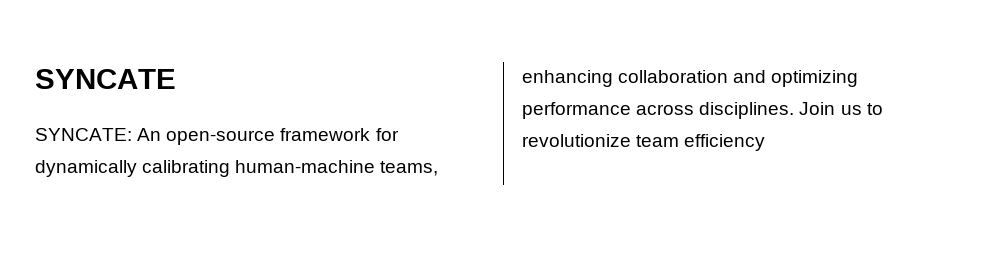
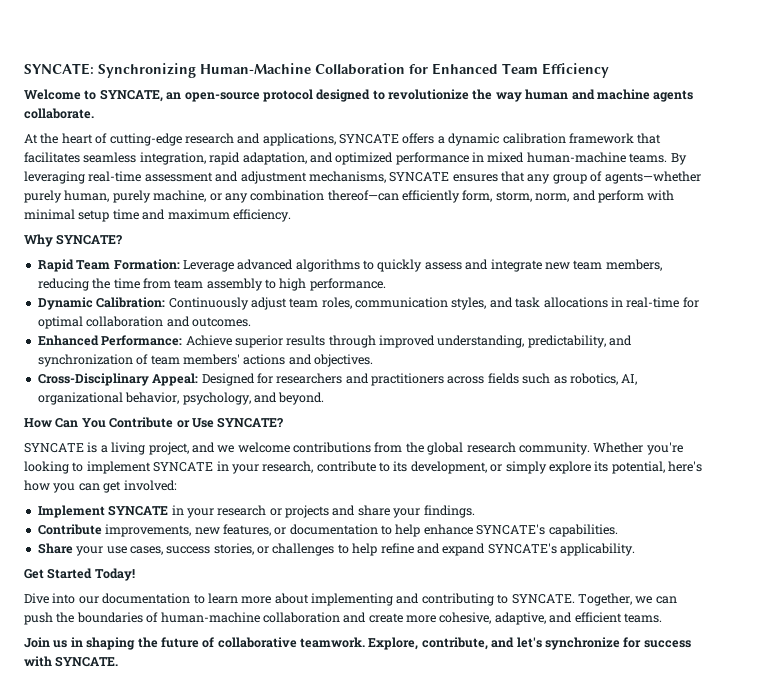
- SYNCATE
- SYNCATE: An open-source framework for dynamically calibrating human-machine teams, enhancing collaboration and optimizing performance across disciplines. Join us to revolutionize team efficiency
+ SYNCATE: Synchronizing Human-Machine Collaboration for Enhanced Team Efficiency
+ Welcome to SYNCATE, an open-source protocol designed to revolutionize the way human and machine agents collaborate.
+ At the heart of cutting-edge research and applications, SYNCATE offers a dynamic calibration framework that facilitates seamless integration, rapid adaptation, and optimized performance in mixed human-machine teams. By leveraging real-time assessment and adjustment mechanisms, SYNCATE ensures that any group of agents—whether purely human, purely machine, or any combination thereof—can efficiently form, storm, norm, and perform with minimal setup time and maximum efficiency.
+ Why SYNCATE?
+ Rapid Team Formation: Leverage advanced algorithms to quickly assess and integrate new team members, reducing the time from team assembly to high performance.
+ Dynamic Calibration: Continuously adjust team roles, communication styles, and task allocations in real-time for optimal collaboration and outcomes.
+ Enhanced Performance: Achieve superior results through improved understanding, predictability, and synchronization of team members' actions and objectives.
+ Cross-Disciplinary Appeal: Designed for researchers and practitioners across fields such as robotics, AI, organizational behavior, psychology, and beyond.
+ How Can You Contribute or Use SYNCATE?
+ SYNCATE is a living project, and we welcome contributions from the global research community. Whether you're looking to implement SYNCATE in your research, contribute to its development, or simply explore its potential, here's how you can get involved:
+ Implement SYNCATE in your research or projects and share your findings.
+ Contribute improvements, new features, or documentation to help enhance SYNCATE's capabilities.
+ Share your use cases, success stories, or challenges to help refine and expand SYNCATE's applicability.
+ Get Started Today!
+ Dive into our documentation to learn more about implementing and contributing to SYNCATE. Together, we can push the boundaries of human-machine collaboration and create more cohesive, adaptive, and efficient teams.
+ Join us in shaping the future of collaborative teamwork. Explore, contribute, and let's synchronize for success with SYNCATE.

